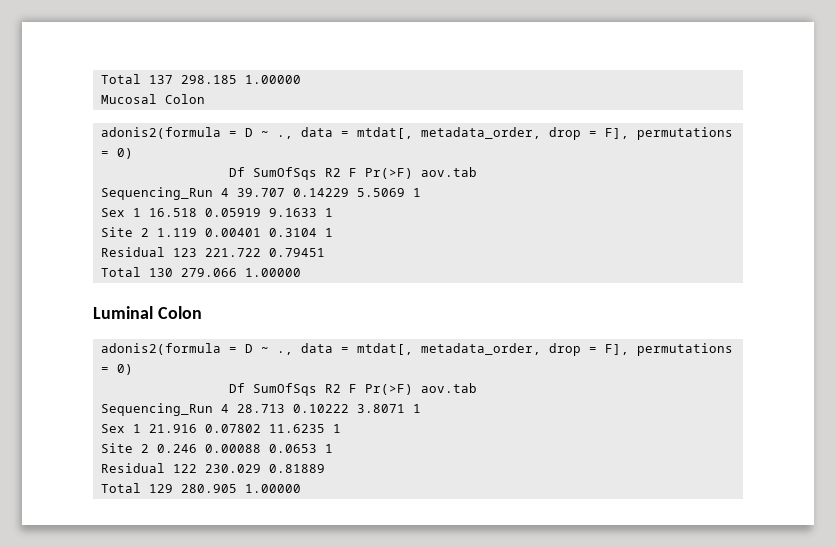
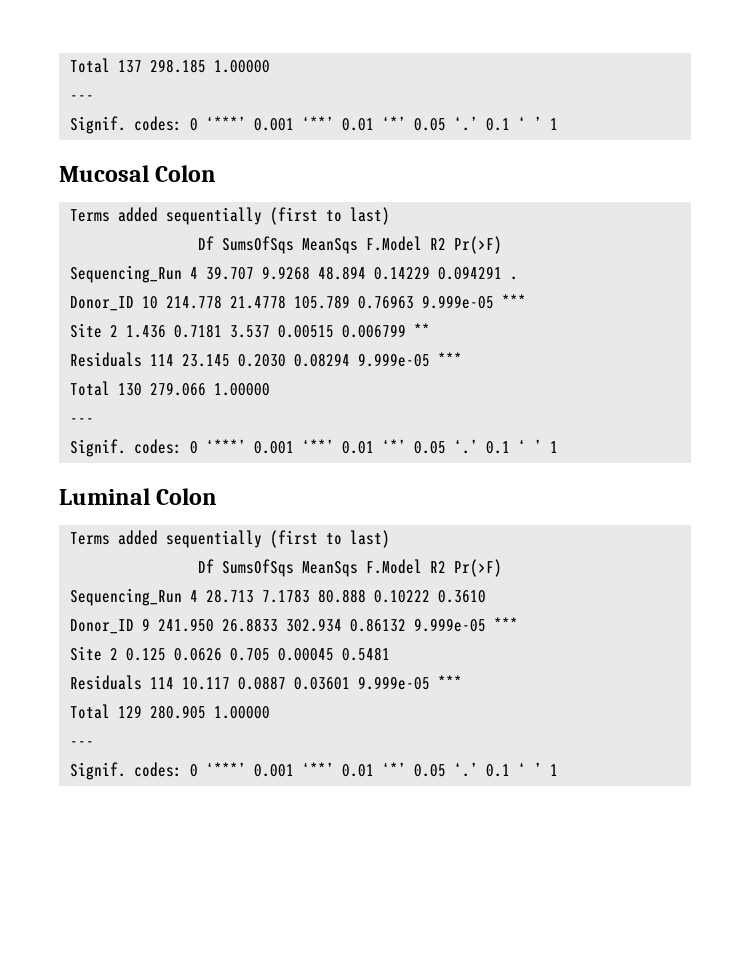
  Total 137 298.185 1.00000
+ ---
+ Signif. codes: 0 ‘***’ 0.001 ‘**’ 0.01 ‘*’ 0.05 ‘.’ 0.1 ‘ ’ 1
  Mucosal Colon
- adonis2(formula = D ~ ., data = mtdat[, metadata_order, drop = F], permutations = 0)
- Df SumOfSqs R2 F Pr(>F) aov.tab
+ Terms added sequentially (first to last)
+ Df SumsOfSqs MeanSqs F.Model R2 Pr(>F)
- Sequencing_Run 4 39.707 0.14229 5.5069 1
- Sex 1 16.518 0.05919 9.1633 1
- Site 2 1.119 0.00401 0.3104 1
- Residual 123 221.722 0.79451
+ Sequencing_Run 4 39.707 9.9268 48.894 0.14229 0.094291 .
+ Donor_ID 10 214.778 21.4778 105.789 0.76963 9.999e-05 ***
+ Site 2 1.436 0.7181 3.537 0.00515 0.006799 **
+ Residuals 114 23.145 0.2030 0.08294 9.999e-05 ***
  Total 130 279.066 1.00000
+ ---
+ Signif. codes: 0 ‘***’ 0.001 ‘**’ 0.01 ‘*’ 0.05 ‘.’ 0.1 ‘ ’ 1
  Luminal Colon
- adonis2(formula = D ~ ., data = mtdat[, metadata_order, drop = F], permutations = 0)
- Df SumOfSqs R2 F Pr(>F) aov.tab
+ Terms added sequentially (first to last)
+ Df SumsOfSqs MeanSqs F.Model R2 Pr(>F)
- Sequencing_Run 4 28.713 0.10222 3.8071 1
- Sex 1 21.916 0.07802 11.6235 1
- Site 2 0.246 0.00088 0.0653 1
- Residual 122 230.029 0.81889
+ Sequencing_Run 4 28.713 7.1783 80.888 0.10222 0.3610
+ Donor_ID 9 241.950 26.8833 302.934 0.86132 9.999e-05 ***
+ Site 2 0.125 0.0626 0.705 0.00045 0.5481
+ Residuals 114 10.117 0.0887 0.03601 9.999e-05 ***
  Total 129 280.905 1.00000
+ ---
+ Signif. codes: 0 ‘***’ 0.001 ‘**’ 0.01 ‘*’ 0.05 ‘.’ 0.1 ‘ ’ 1

